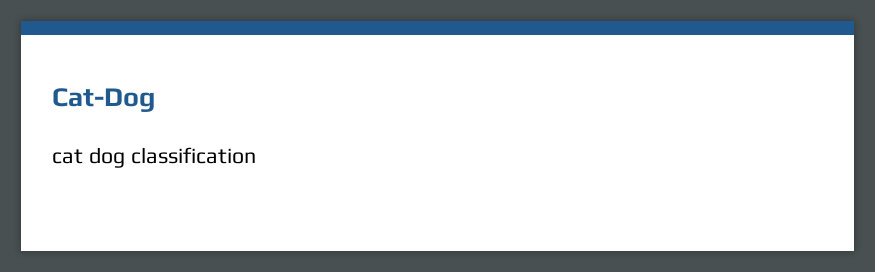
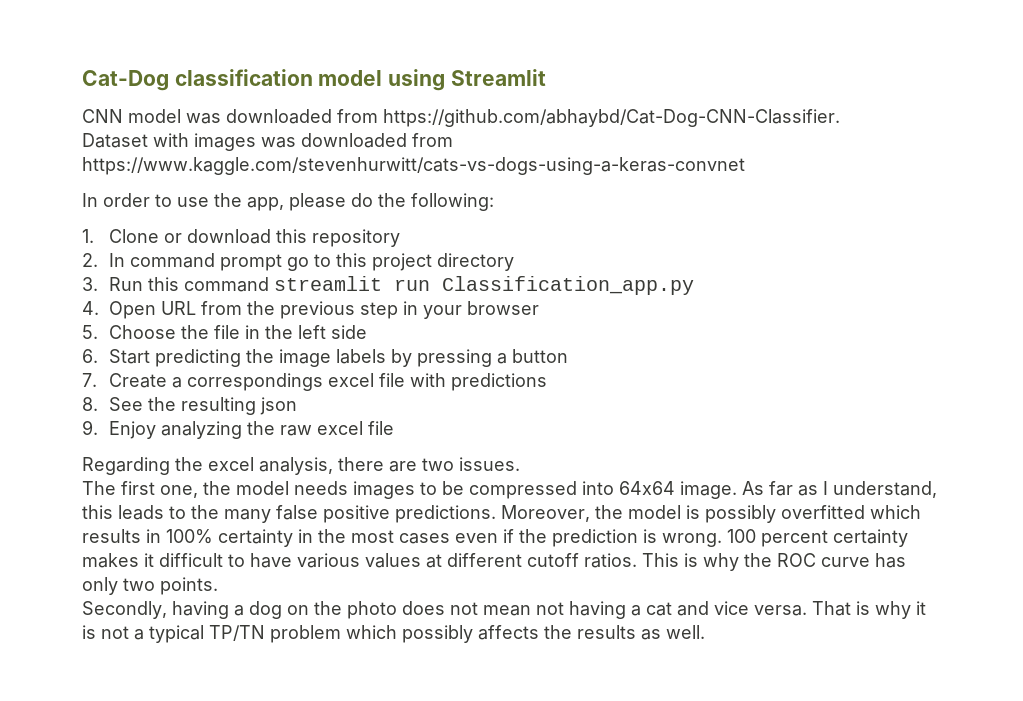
- Cat-Dog
- cat dog classification
+ Cat-Dog classification model using Streamlit
+ CNN model was downloaded from https://github.com/abhaybd/Cat-Dog-CNN-Classifier.
+ Dataset with images was downloaded from https://www.kaggle.com/stevenhurwitt/cats-vs-dogs-using-a-keras-convnet
+ In order to use the app, please do the following:
+ 1. Clone or download this repository
+ 2. In command prompt go to this project directory
+ 3. Run this command streamlit run Classification_app.py
+ 4. Open URL from the previous step in your browser
+ 5. Choose the file in the left side
+ 6. Start predicting the image labels by pressing a button
+ 7. Create a correspondings excel file with predictions
+ 8. See the resulting json
+ 9. Enjoy analyzing the raw excel file
+ Regarding the excel analysis, there are two issues.
+ The first one, the model needs images to be compressed into 64x64 image. As far as I understand, this leads to the many false positive predictions. Moreover, the model is possibly overfitted which results in 100% certainty in the most cases even if the prediction is wrong. 100 percent certainty makes it difficult to have various values at different cutoff ratios. This is why the ROC curve has only two points.
+ Secondly, having a dog on the photo does not mean not having a cat and vice versa. That is why it is not a typical TP/TN problem which possibly affects the results as well.

